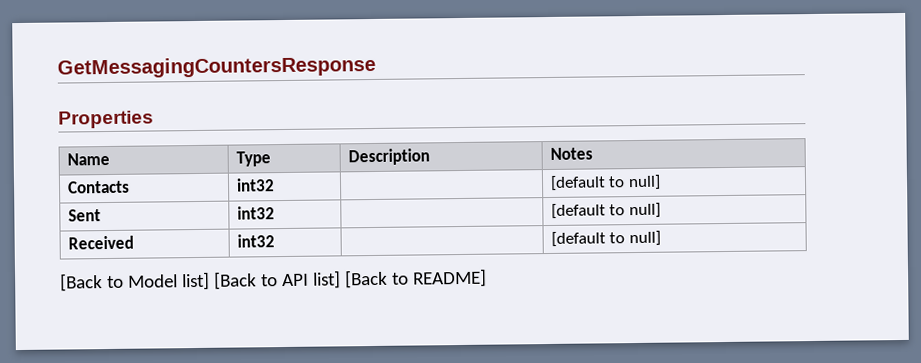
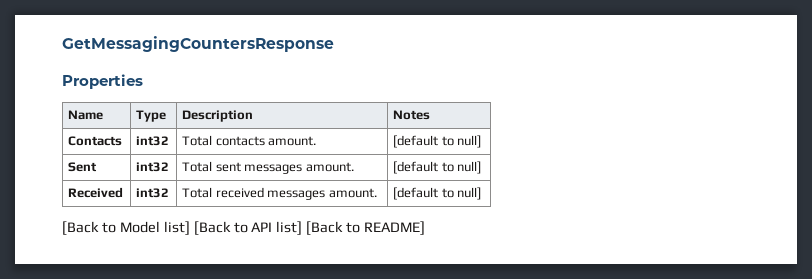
- Contacts | int32 | | [default to null]
+ Contacts | int32 | Total contacts amount. | [default to null]
- Sent | int32 | | [default to null]
+ Sent | int32 | Total sent messages amount. | [default to null]
- Received | int32 | | [default to null]
+ Received | int32 | Total received messages amount. | [default to null]

